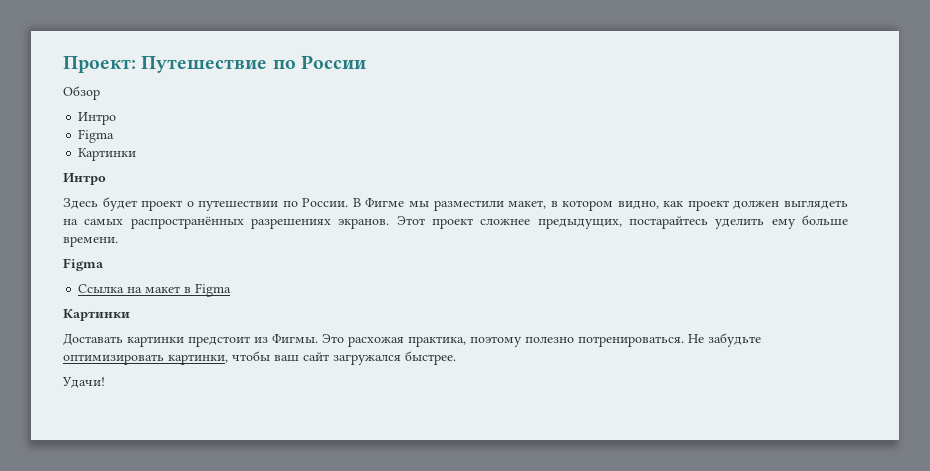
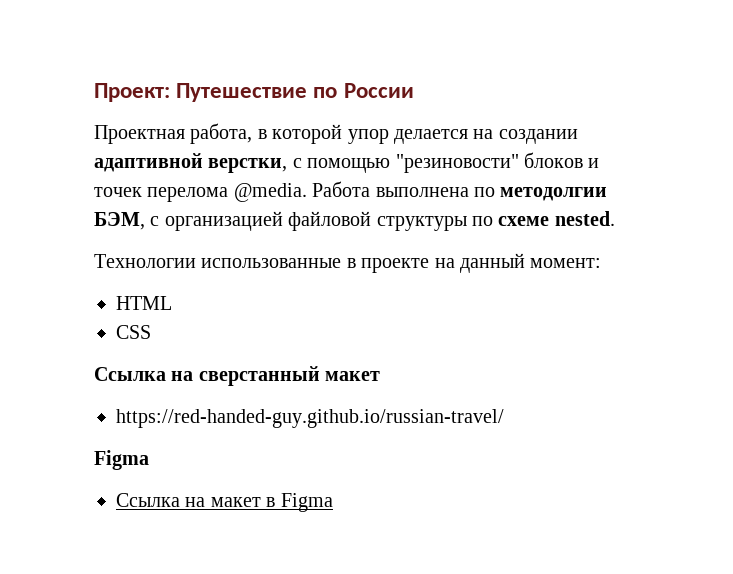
- Обзор
- Интро
- Figma
- Картинки
- Интро
- Здесь будет проект о путешествии по России. В Фигме мы разместили макет, в котором видно, как проект должен выглядеть на самых распространённых разрешениях экранов. Этот проект сложнее предыдущих, постарайтесь уделить ему больше времени.
+ Проектная работа, в которой упор делается на создании адаптивной верстки, с помощью "резиновости" блоков и точек перелома @media. Работа выполнена по методолгии БЭМ, с организацией файловой структуры по схеме nested.
+ Технологии использованные в проекте на данный момент:
+ HTML
+ CSS
+ Ссылка на сверстанный макет
+ https://red-handed-guy.github.io/russian-travel/
  Ссылка на макет в Figma
- Картинки
- Доставать картинки предстоит из Фигмы. Это расхожая практика, поэтому полезно потренироваться. Не забудьте оптимизировать картинки, чтобы ваш сайт загружался быстрее.
- Удачи!

